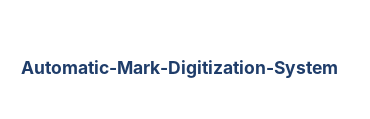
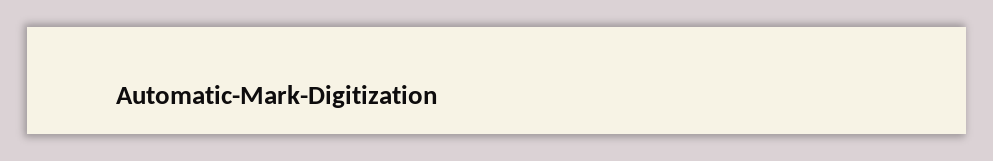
- Automatic-Mark-Digitization-System
+ Automatic-Mark-Digitization

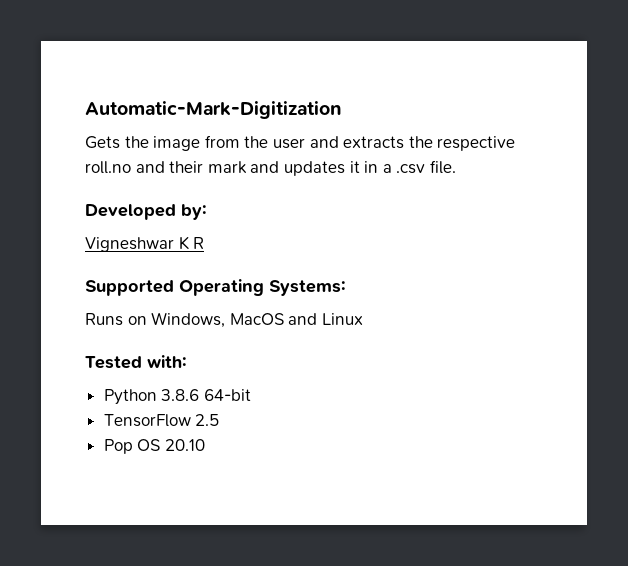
+ Gets the image from the user and extracts the respective roll.no and their mark and updates it in a .csv file.
+ Developed by:
+ Vigneshwar K R
+ Supported Operating Systems:
+ Runs on Windows, MacOS and Linux
+ Tested with:
+ Python 3.8.6 64-bit
+ TensorFlow 2.5
+ Pop OS 20.10

